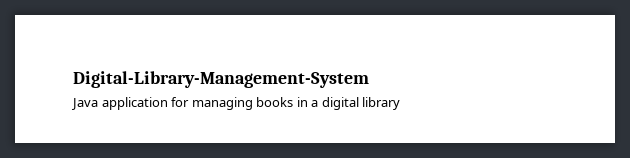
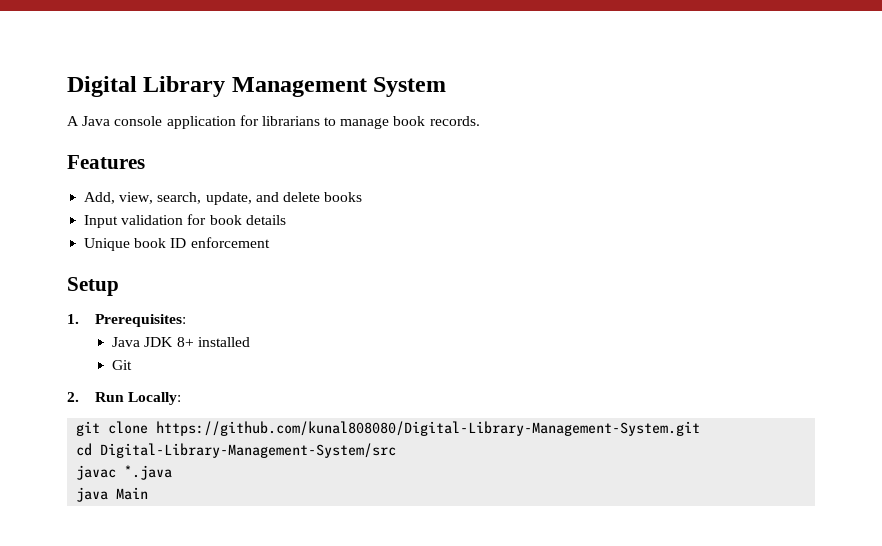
- Digital-Library-Management-System
- Java application for managing books in a digital library
+ Digital Library Management System
+ A Java console application for librarians to manage book records.
+ Features
+ Add, view, search, update, and delete books
+ Input validation for book details
+ Unique book ID enforcement
+ Setup
+ 1. Prerequisites:
+ Java JDK 8+ installed
+ Git
+ 2. Run Locally:
+ git clone https://github.com/kunal808080/Digital-Library-Management-System.git
+ cd Digital-Library-Management-System/src
+ javac *.java
+ java Main

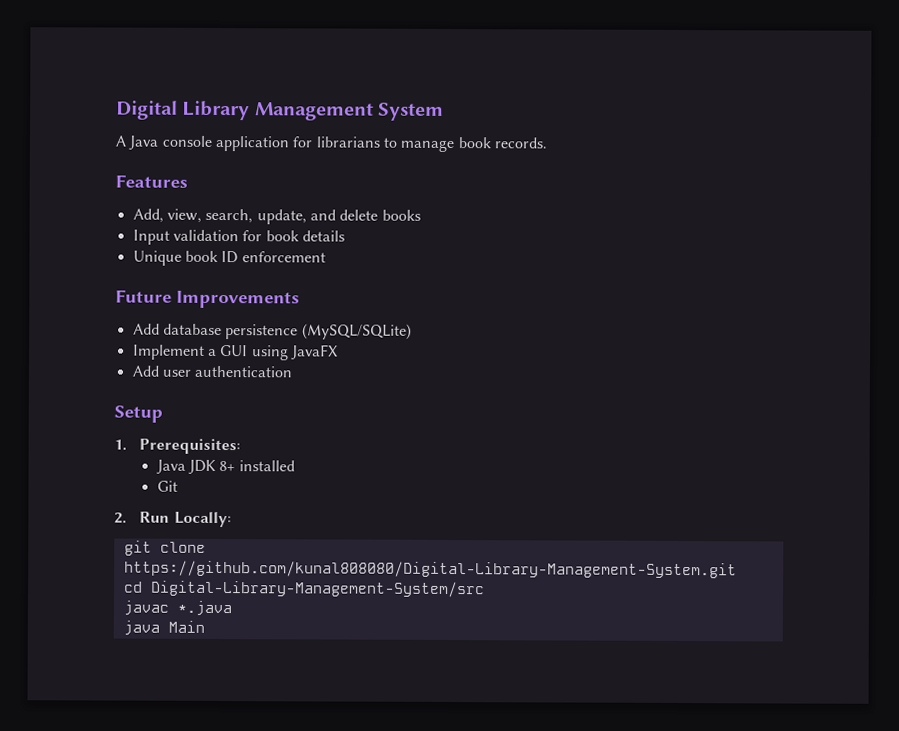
+ Future Improvements
+ Add database persistence (MySQL/SQLite)
+ Implement a GUI using JavaFX
+ Add user authentication

